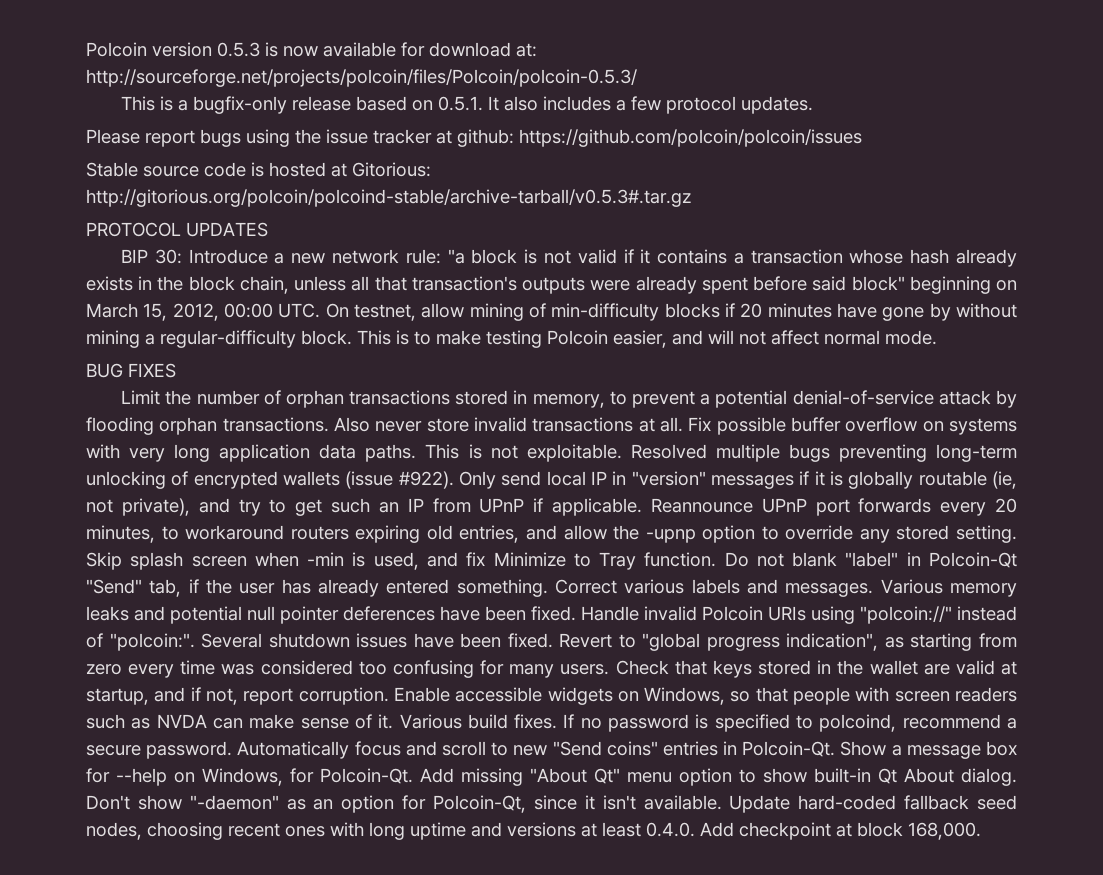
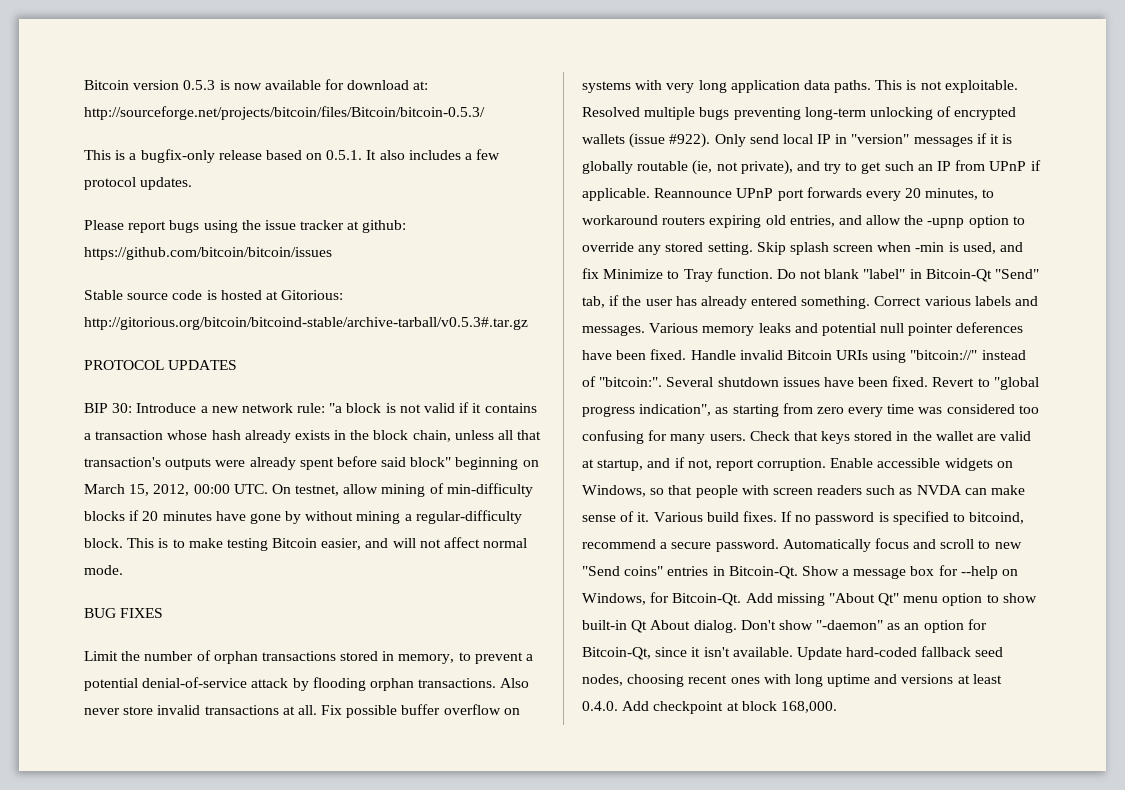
- Polcoin version 0.5.3 is now available for download at: http://sourceforge.net/projects/polcoin/files/Polcoin/polcoin-0.5.3/
+ Bitcoin version 0.5.3 is now available for download at: http://sourceforge.net/projects/bitcoin/files/Bitcoin/bitcoin-0.5.3/
- Please report bugs using the issue tracker at github: https://github.com/polcoin/polcoin/issues
+ Please report bugs using the issue tracker at github: https://github.com/bitcoin/bitcoin/issues
- Stable source code is hosted at Gitorious: http://gitorious.org/polcoin/polcoind-stable/archive-tarball/v0.5.3#.tar.gz
+ Stable source code is hosted at Gitorious: http://gitorious.org/bitcoin/bitcoind-stable/archive-tarball/v0.5.3#.tar.gz
- This is to make testing Polcoin easier, and will not affect normal mode.
+ This is to make testing Bitcoin easier, and will not affect normal mode.
- Do not blank "label" in Polcoin-Qt "Send" tab, if the user has already entered something.
+ Do not blank "label" in Bitcoin-Qt "Send" tab, if the user has already entered something.
- Handle invalid Polcoin URIs using "polcoin://" instead of "polcoin:".
+ Handle invalid Bitcoin URIs using "bitcoin://" instead of "bitcoin:".
- If no password is specified to polcoind, recommend a secure password.
+ If no password is specified to bitcoind, recommend a secure password.
- Automatically focus and scroll to new "Send coins" entries in Polcoin-Qt.
+ Automatically focus and scroll to new "Send coins" entries in Bitcoin-Qt.
- Show a message box for --help on Windows, for Polcoin-Qt.
+ Show a message box for --help on Windows, for Bitcoin-Qt.
- Don't show "-daemon" as an option for Polcoin-Qt, since it isn't available.
+ Don't show "-daemon" as an option for Bitcoin-Qt, since it isn't available.

